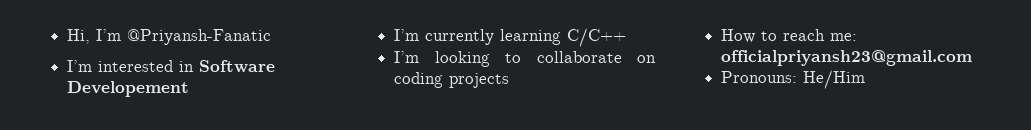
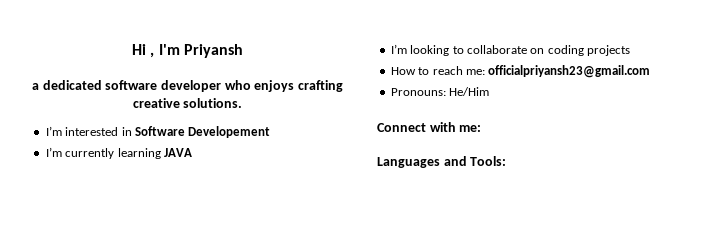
- Hi, I’m @Priyansh-Fanatic
+ Hi , I'm Priyansh
+ a dedicated software developer who enjoys crafting creative solutions.
- I’m currently learning C/C++
+ I’m currently learning JAVA
+ Connect with me:
+ Languages and Tools:

